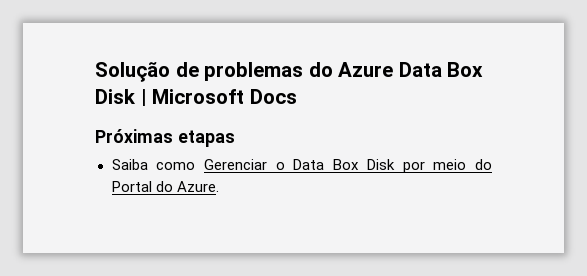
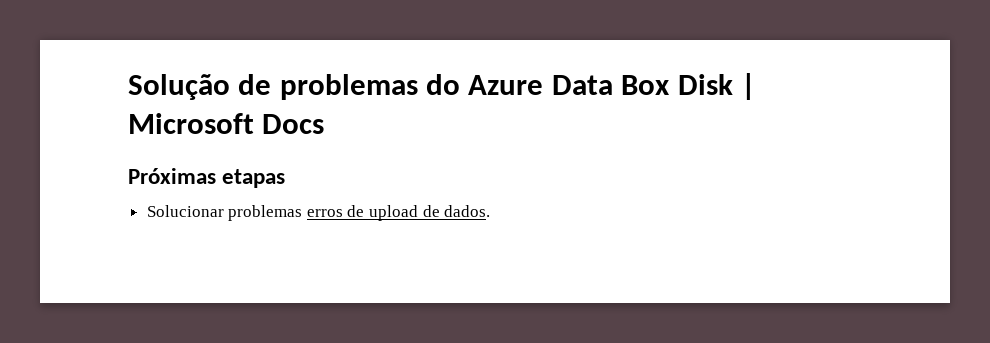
- Saiba como Gerenciar o Data Box Disk por meio do Portal do Azure.
+ Solucionar problemas erros de upload de dados.

